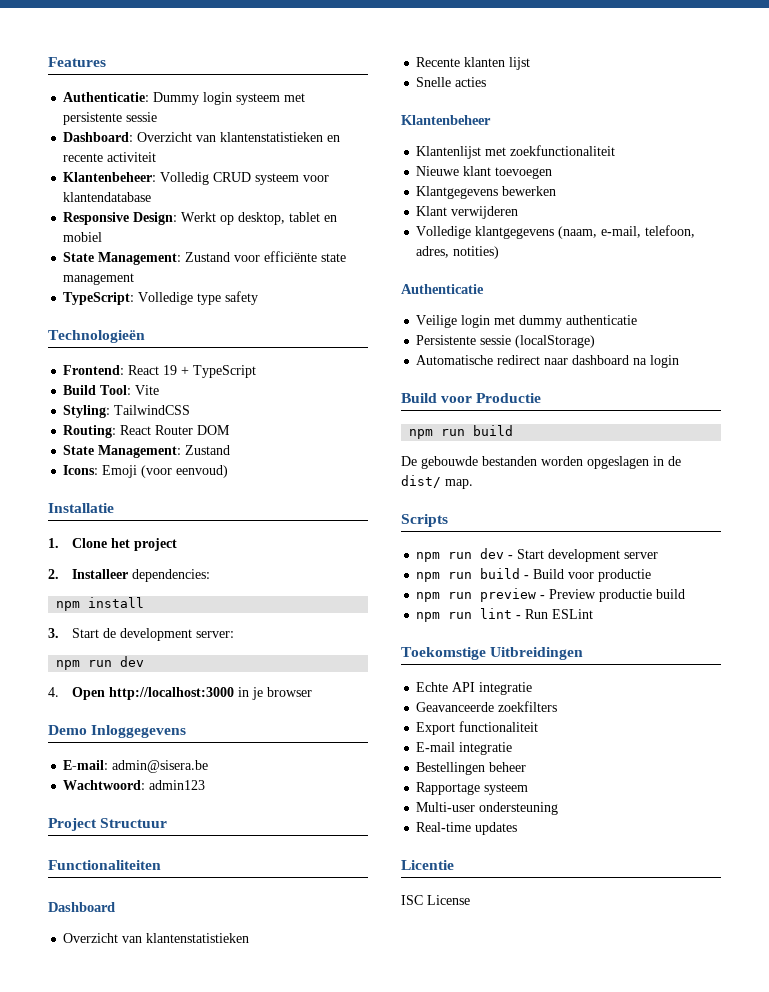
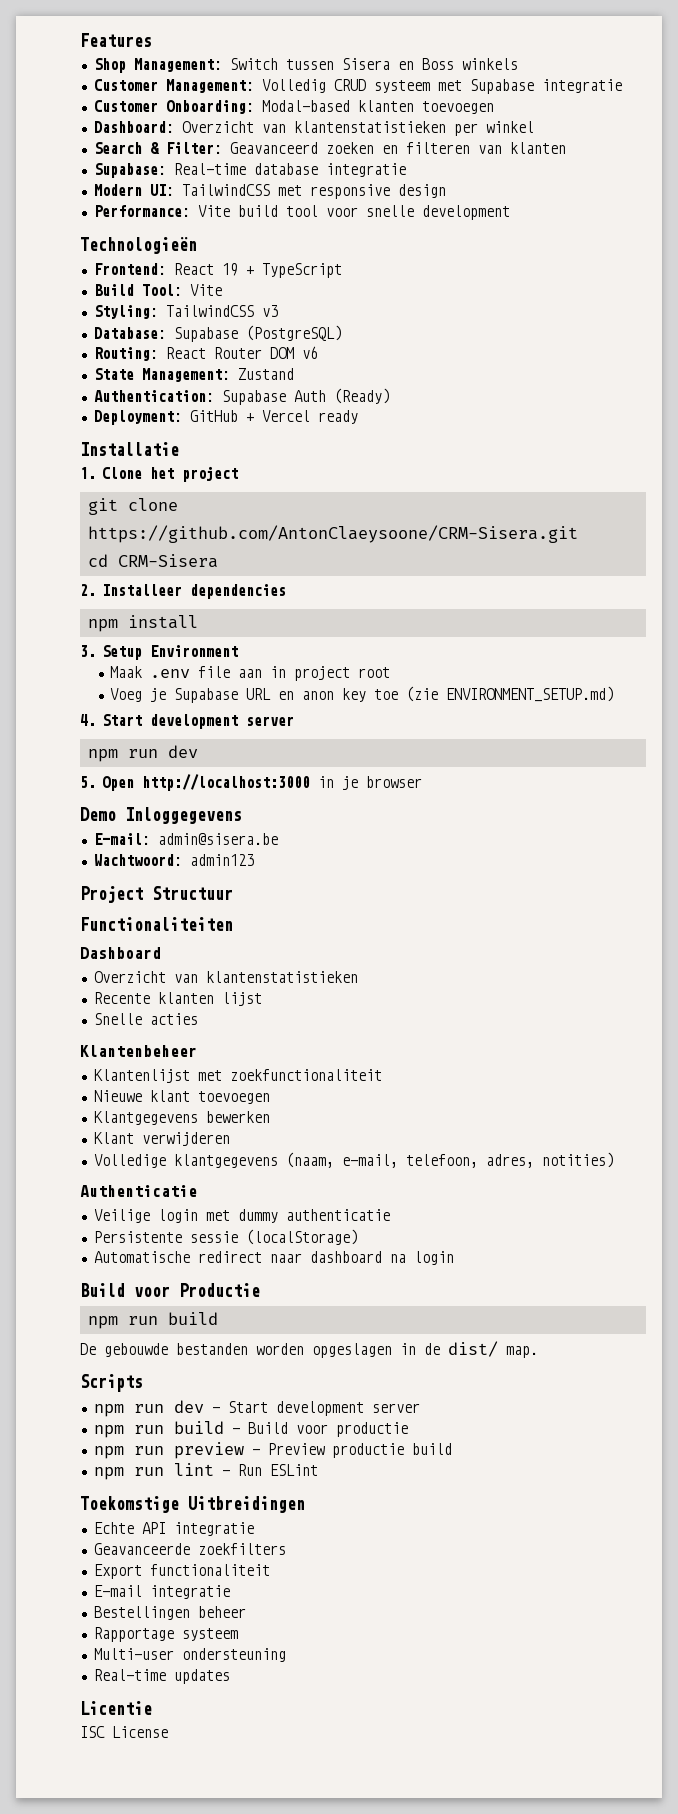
- Authenticatie: Dummy login systeem met persistente sessie
- Dashboard: Overzicht van klantenstatistieken en recente activiteit
- Klantenbeheer: Volledig CRUD systeem voor klantendatabase
- Responsive Design: Werkt op desktop, tablet en mobiel
- State Management: Zustand voor efficiënte state management
- TypeScript: Volledige type safety
+ Shop Management: Switch tussen Sisera en Boss winkels
+ Customer Management: Volledig CRUD systeem met Supabase integratie
+ Customer Onboarding: Modal-based klanten toevoegen
+ Dashboard: Overzicht van klantenstatistieken per winkel
+ Search & Filter: Geavanceerd zoeken en filteren van klanten
+ Supabase: Real-time database integratie
+ Modern UI: TailwindCSS met responsive design
+ Performance: Vite build tool voor snelle development
- Styling: TailwindCSS
+ Styling: TailwindCSS v3
+ Database: Supabase (PostgreSQL)
- Routing: React Router DOM
+ Routing: React Router DOM v6
- Icons: Emoji (voor eenvoud)
+ Authentication: Supabase Auth (Ready)
+ Deployment: GitHub + Vercel ready
+ git clone https://github.com/AntonClaeysoone/CRM-Sisera.git
+ cd CRM-Sisera
- 2. Installeer dependencies:
+ 2. Installeer dependencies
- 3. Start de development server:
+ 3. Setup Environment
+ Maak .env file aan in project root
+ Voeg je Supabase URL en anon key toe (zie ENVIRONMENT_SETUP.md)
+ 4. Start development server
- 4. Open http://localhost:3000 in je browser
+ 5. Open http://localhost:3000 in je browser

